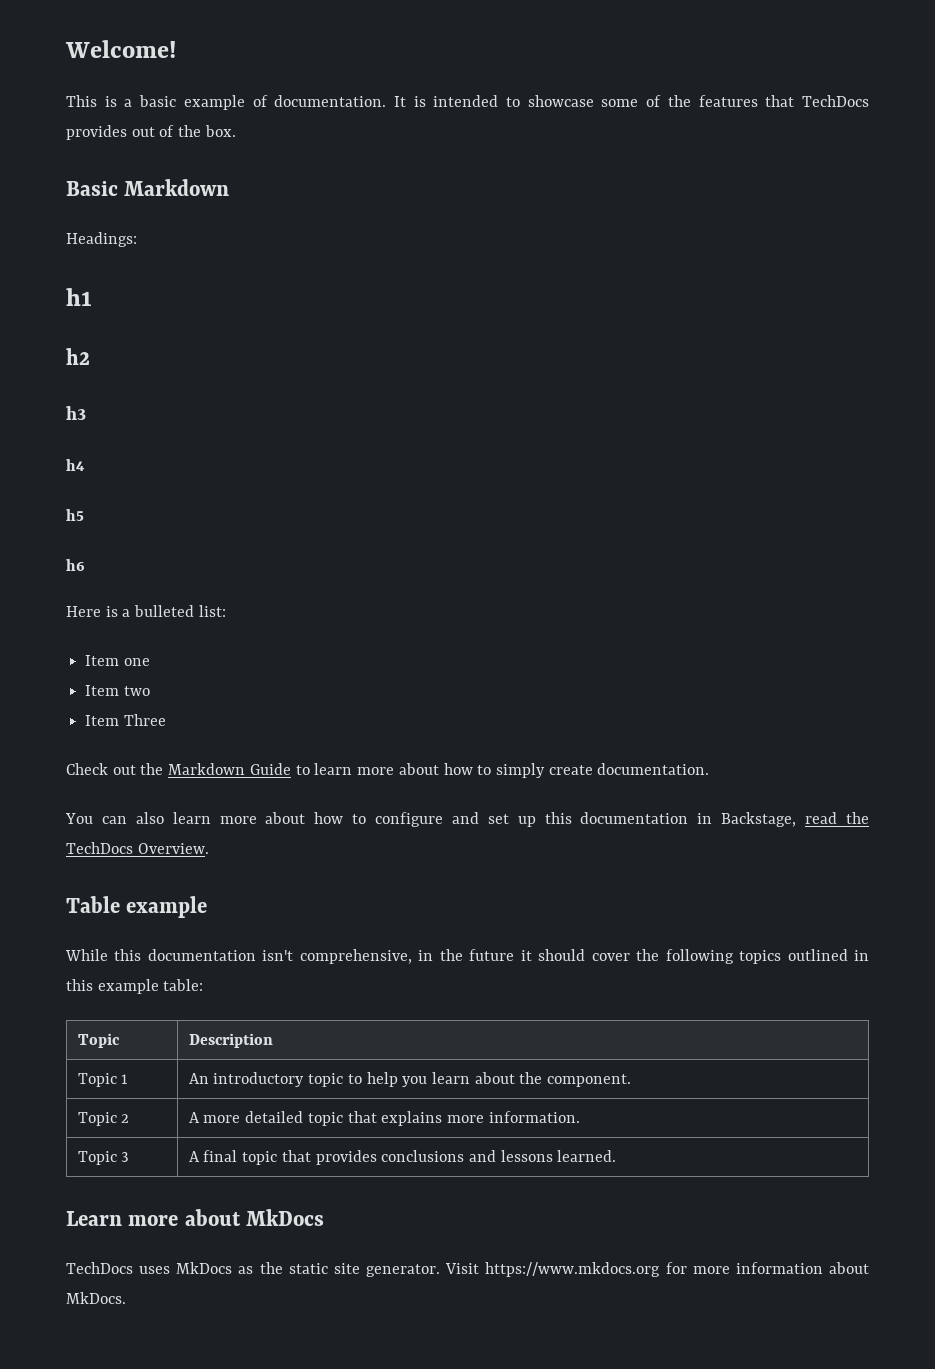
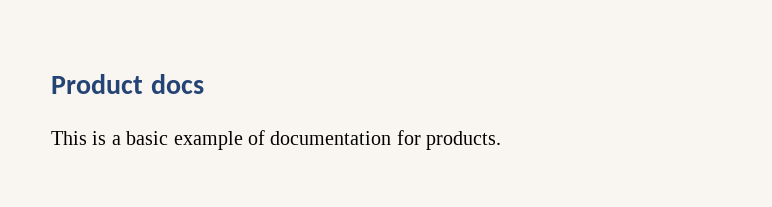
- Welcome!
+ Product docs
- This is a basic example of documentation. It is intended to showcase some of the features that TechDocs provides out of the box.
- Basic Markdown
- Headings:
- h1
- h2
- h3
- h4
- h5
- h6
- Here is a bulleted list:
- Item one
- Item two
- Item Three
- Check out the Markdown Guide to learn more about how to simply create documentation.
- You can also learn more about how to configure and set up this documentation in Backstage, read the TechDocs Overview.
- Table example
- While this documentation isn't comprehensive, in the future it should cover the following topics outlined in this example table:
- Topic | Description
- Topic 1 | An introductory topic to help you learn about the component.
- Topic 2 | A more detailed topic that explains more information.
- Topic 3 | A final topic that provides conclusions and lessons learned.
- Learn more about MkDocs
- TechDocs uses MkDocs as the static site generator. Visit https://www.mkdocs.org for more information about MkDocs.
+ This is a basic example of documentation for products.

